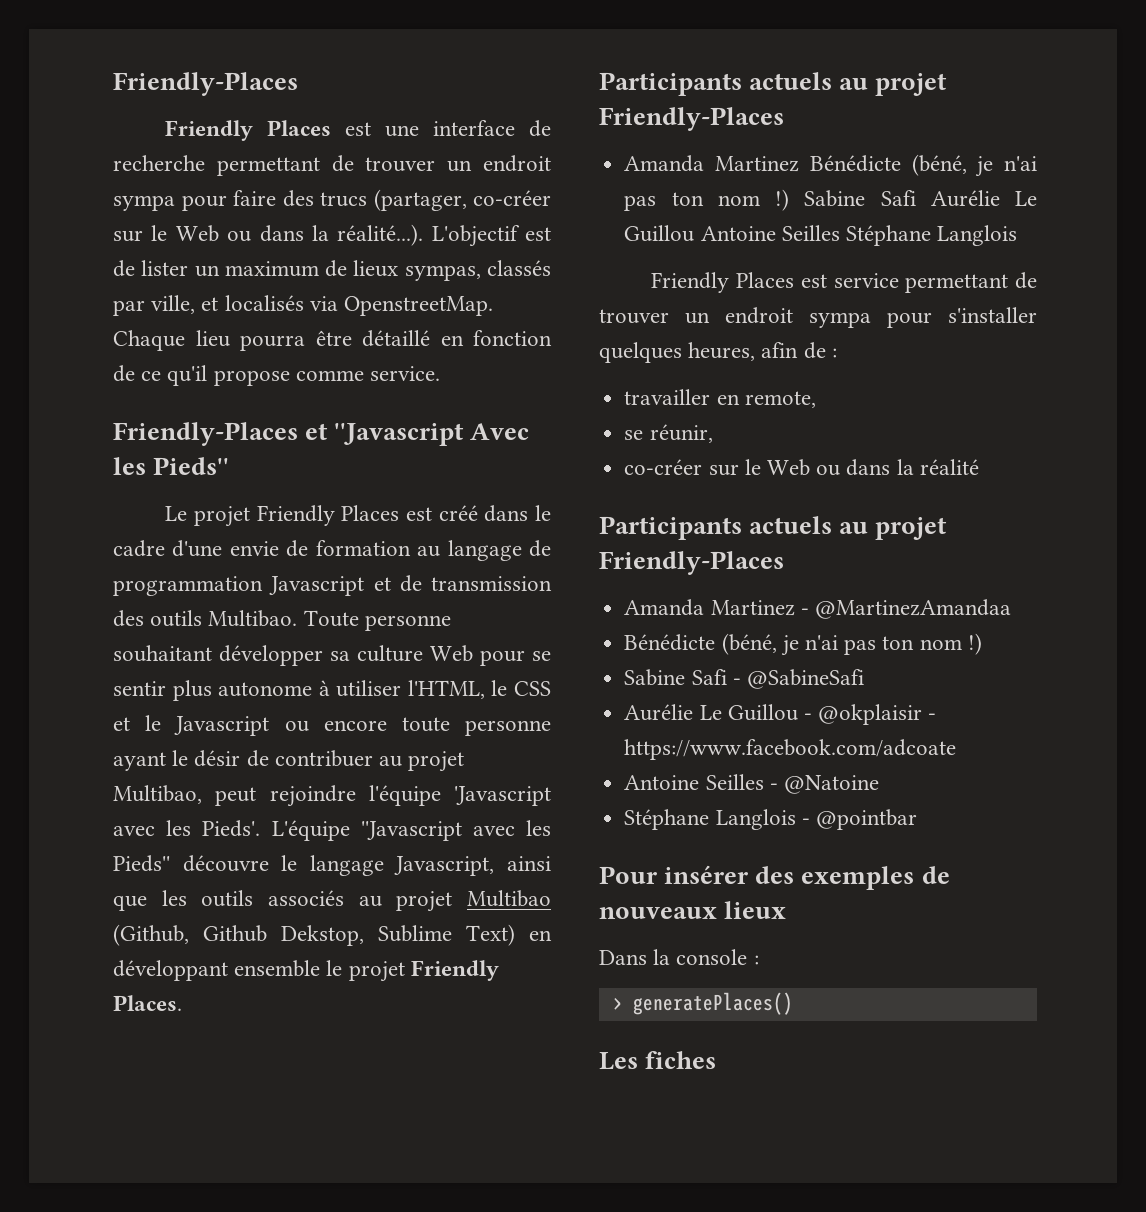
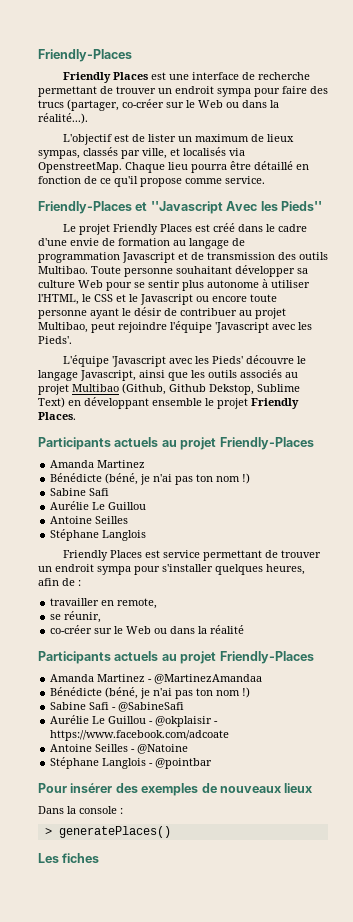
- Friendly Places est une interface de recherche permettant de trouver un endroit sympa pour faire des trucs (partager, co-créer sur le Web ou dans la réalité...). L'objectif est de lister un maximum de lieux sympas, classés par ville, et localisés via OpenstreetMap.
+ Friendly Places est une interface de recherche permettant de trouver un endroit sympa pour faire des trucs (partager, co-créer sur le Web ou dans la réalité...).
+ L'objectif est de lister un maximum de lieux sympas, classés par ville, et localisés via OpenstreetMap.
- Toute personne souhaitant développer sa culture Web pour se sentir plus autonome à utiliser l'HTML, le CSS et le Javascript ou encore toute personne ayant le désir de contribuer au projet Multibao, peut rejoindre l'équipe 'Javascript avec les Pieds'. L'équipe ''Javascript avec les Pieds'' découvre le langage Javascript, ainsi que les outils associés au projet Multibao (Github, Github Dekstop, Sublime Text) en développant ensemble le projet Friendly Places.
+ Toute personne souhaitant développer sa culture Web pour se sentir plus autonome à utiliser l'HTML, le CSS et le Javascript ou encore toute personne ayant le désir de contribuer au projet Multibao, peut rejoindre l'équipe 'Javascript avec les Pieds'.
+ L'équipe 'Javascript avec les Pieds' découvre le langage Javascript, ainsi que les outils associés au projet Multibao (Github, Github Dekstop, Sublime Text) en développant ensemble le projet Friendly Places.
  Participants actuels au projet Friendly-Places
- Amanda Martinez Bénédicte (béné, je n'ai pas ton nom !) Sabine Safi Aurélie Le Guillou Antoine Seilles Stéphane Langlois
+ Amanda Martinez
+ Bénédicte (béné, je n'ai pas ton nom !)
+ Sabine Safi
+ Aurélie Le Guillou
+ Antoine Seilles
+ Stéphane Langlois

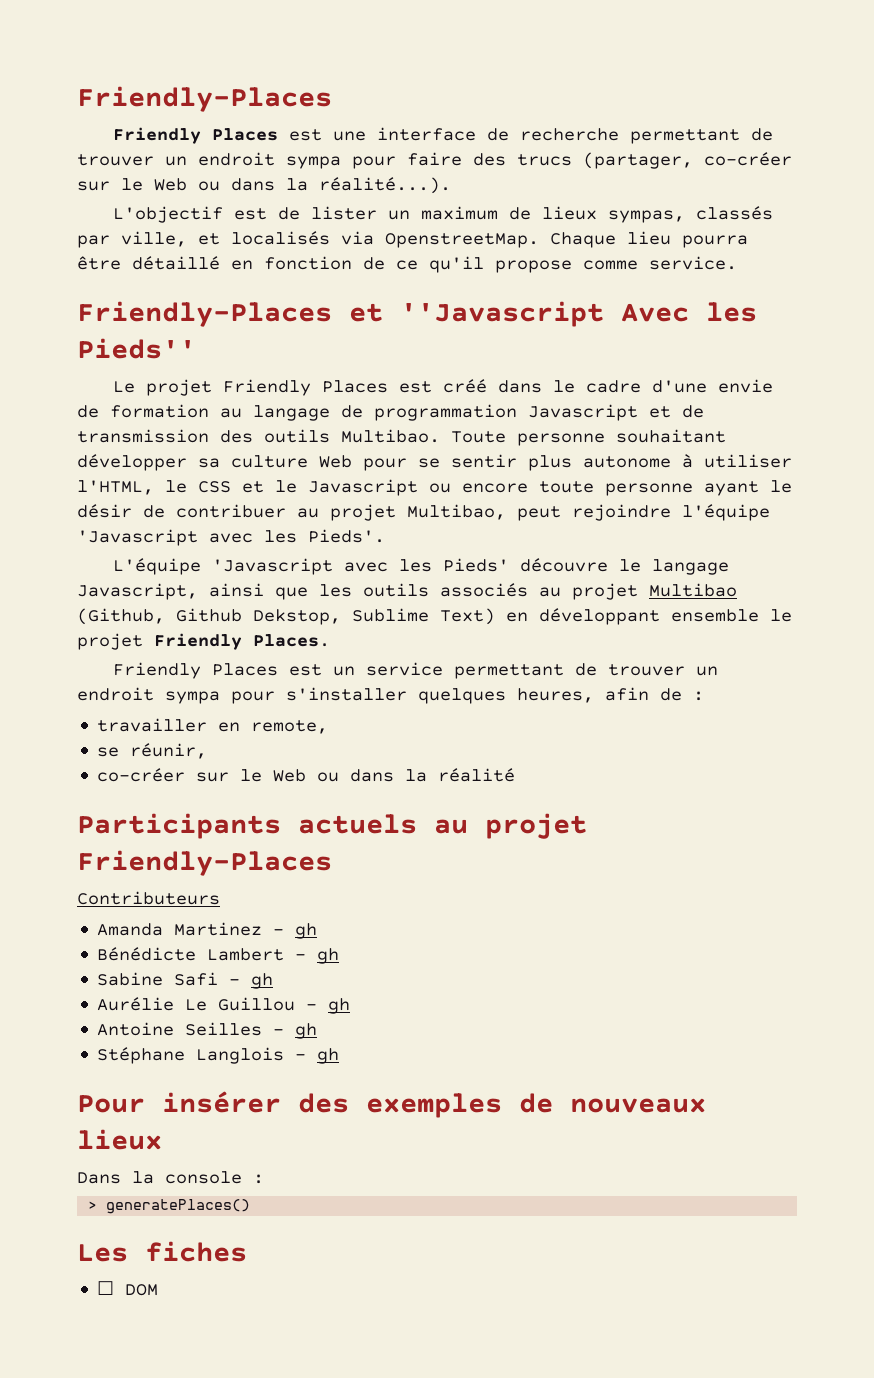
  L'équipe 'Javascript avec les Pieds' découvre le langage Javascript, ainsi que les outils associés au projet Multibao (Github, Github Dekstop, Sublime Text) en développant ensemble le projet Friendly Places.
- Participants actuels au projet Friendly-Places
- Amanda Martinez
- Bénédicte (béné, je n'ai pas ton nom !)
- Sabine Safi
- Aurélie Le Guillou
- Antoine Seilles
- Stéphane Langlois
- Friendly Places est service permettant de trouver un endroit sympa pour s'installer quelques heures, afin de :
+ Friendly Places est un service permettant de trouver un endroit sympa pour s'installer quelques heures, afin de :
+ Contributeurs
- Amanda Martinez - @MartinezAmandaa
- Bénédicte (béné, je n'ai pas ton nom !)
+ Amanda Martinez - gh
+ Bénédicte Lambert - gh
- Sabine Safi - @SabineSafi
+ Sabine Safi - gh
- Aurélie Le Guillou - @okplaisir - https://www.facebook.com/adcoate
+ Aurélie Le Guillou - gh
- Antoine Seilles - @Natoine
+ Antoine Seilles - gh
- Stéphane Langlois - @pointbar
+ Stéphane Langlois - gh
+ ☐ DOM

